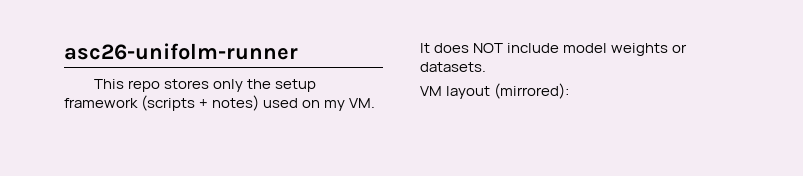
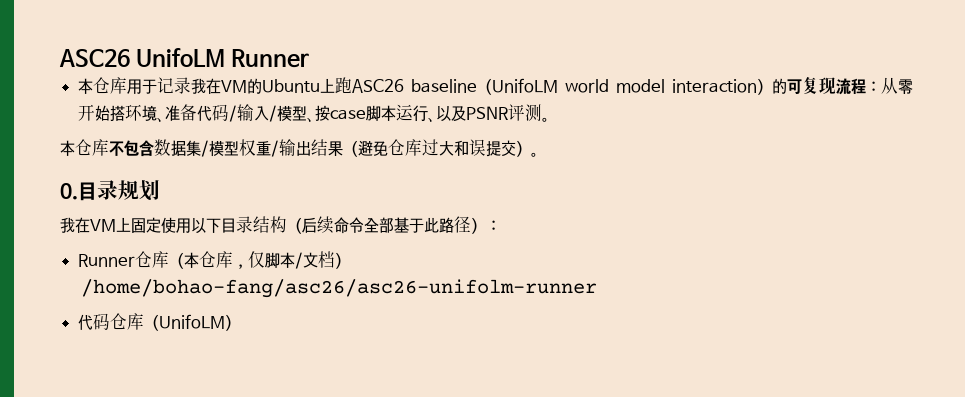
- asc26-unifolm-runner
- This repo stores only the setup framework (scripts + notes) used on my VM. It does NOT include model weights or datasets.
- VM layout (mirrored):
+ ASC26 UnifoLM Runner
+ 本仓库用于记录我在VM的Ubuntu上跑ASC26 baseline（UnifoLM world model interaction）的可复现流程：从零开始搭环境、准备代码/输入/模型、按case脚本运行、以及PSNR评测。
+ 本仓库不包含数据集/模型权重/输出结果（避免仓库过大和误提交）。
+ 0.目录规划
+ 我在VM上固定使用以下目录结构（后续命令全部基于此路径）：
+ Runner仓库（本仓库，仅脚本/文档）
+ /home/bohao-fang/asc26/asc26-unifolm-runner
+ 代码仓库（UnifoLM）

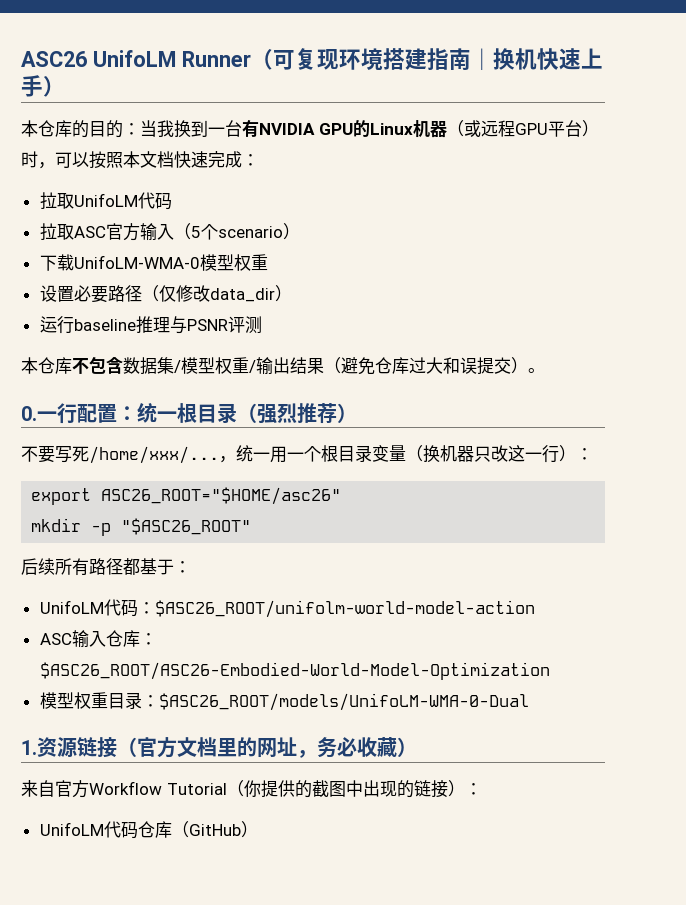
- ASC26 UnifoLM Runner
- 本仓库用于记录我在VM的Ubuntu上跑ASC26 baseline（UnifoLM world model interaction）的可复现流程：从零开始搭环境、准备代码/输入/模型、按case脚本运行、以及PSNR评测。
+ ASC26 UnifoLM Runner（可复现环境搭建指南｜换机快速上手）
+ 本仓库的目的：当我换到一台有NVIDIA GPU的Linux机器（或远程GPU平台）时，可以按照本文档快速完成：
+ 拉取UnifoLM代码
+ 拉取ASC官方输入（5个scenario）
+ 下载UnifoLM-WMA-0模型权重
+ 设置必要路径（仅修改data_dir）
+ 运行baseline推理与PSNR评测
- 0.目录规划
- 我在VM上固定使用以下目录结构（后续命令全部基于此路径）：
- Runner仓库（本仓库，仅脚本/文档）
- /home/bohao-fang/asc26/asc26-unifolm-runner
- 代码仓库（UnifoLM）
+ 0.一行配置：统一根目录（强烈推荐）
+ 不要写死/home/xxx/...，统一用一个根目录变量（换机器只改这一行）：
+ export ASC26_ROOT="$HOME/asc26"
+ mkdir -p "$ASC26_ROOT"
+ 后续所有路径都基于：
+ UnifoLM代码：$ASC26_ROOT/unifolm-world-model-action
+ ASC输入仓库：$ASC26_ROOT/ASC26-Embodied-World-Model-Optimization
+ 模型权重目录：$ASC26_ROOT/models/UnifoLM-WMA-0-Dual
+ 1.资源链接（官方文档里的网址，务必收藏）
+ 来自官方Workflow Tutorial（你提供的截图中出现的链接）：
+ UnifoLM代码仓库（GitHub）

